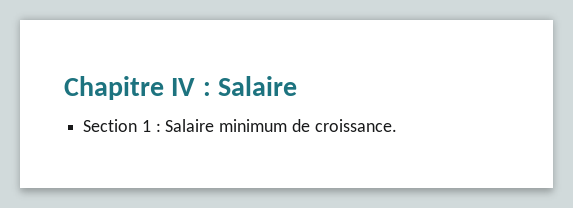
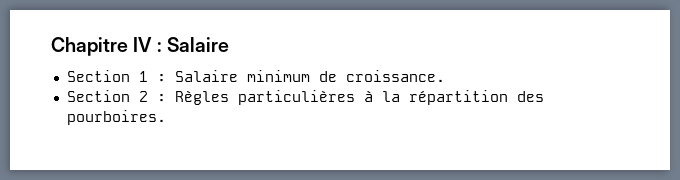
+ Section 2 : Règles particulières à la répartition des pourboires.

